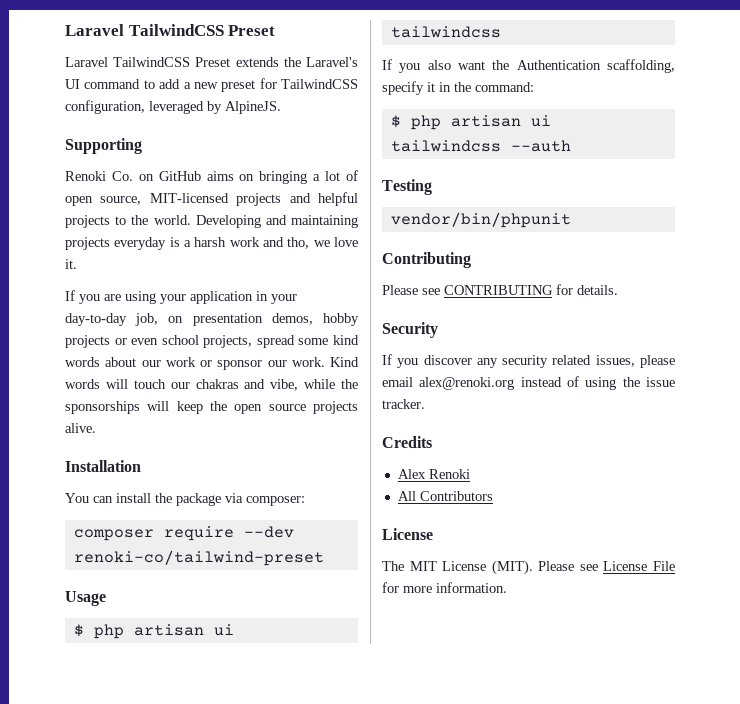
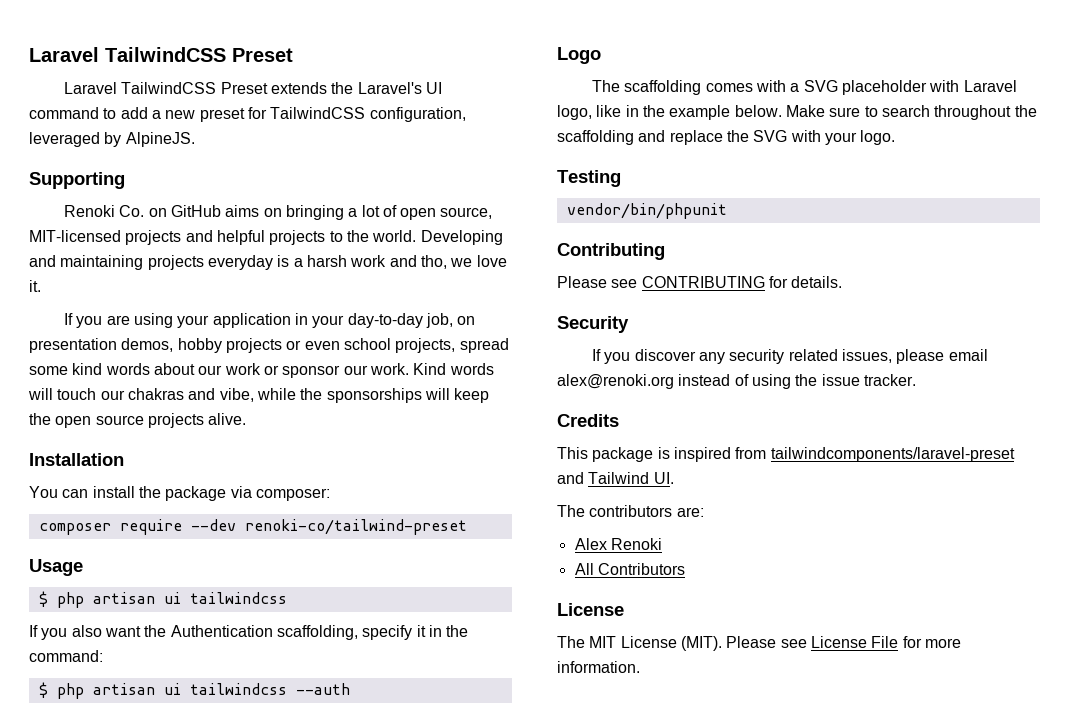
+ Logo
+ The scaffolding comes with a SVG placeholder with Laravel logo, like in the example below. Make sure to search throughout the scaffolding and replace the SVG with your logo.
+ This package is inspired from tailwindcomponents/laravel-preset and Tailwind UI.
+ The contributors are:

